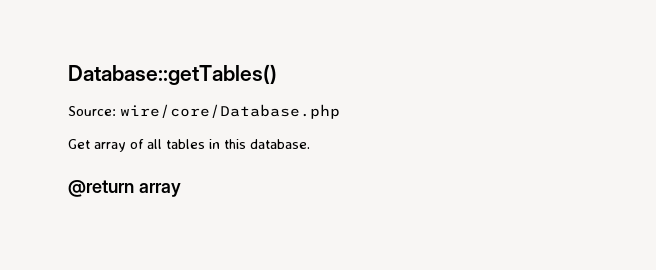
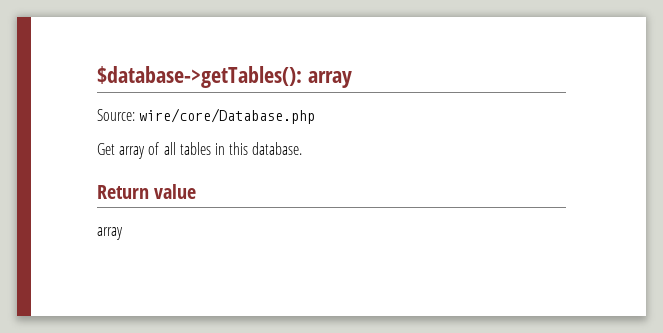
- Database::getTables()
+ $database->getTables(): array
- @return array
+ Return value
+ array

